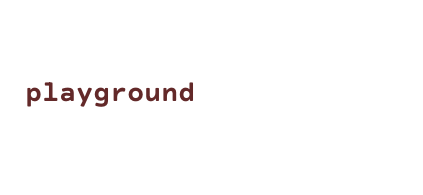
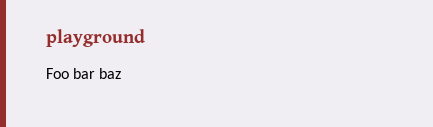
+ Foo bar baz

